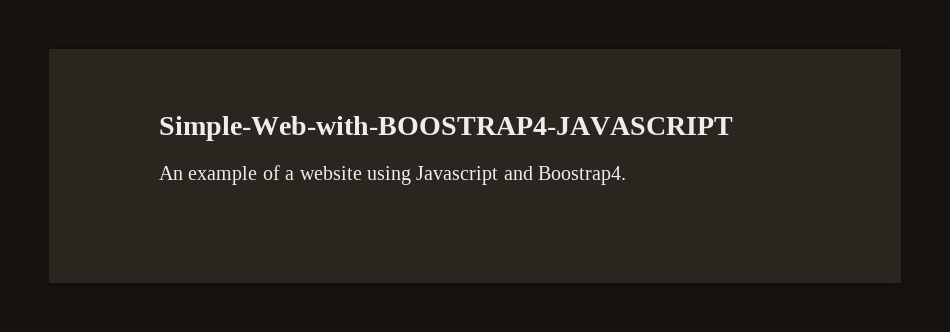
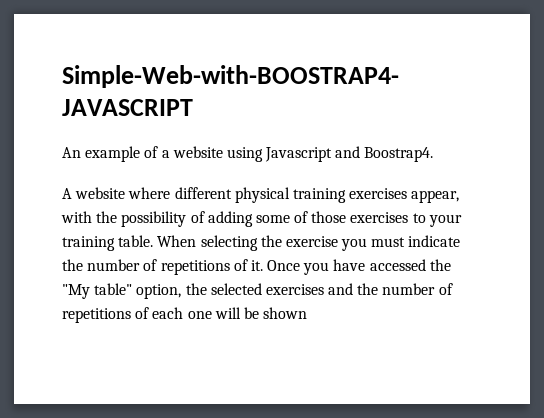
+ A website where different physical training exercises appear, with the possibility of adding some of those exercises to your training table. When selecting the exercise you must indicate the number of repetitions of it. Once you have accessed the "My table" option, the selected exercises and the number of repetitions of each one will be shown

